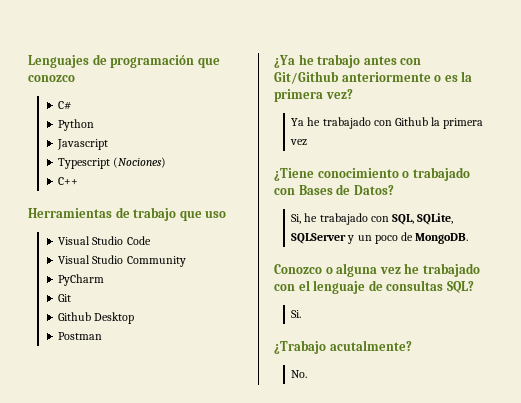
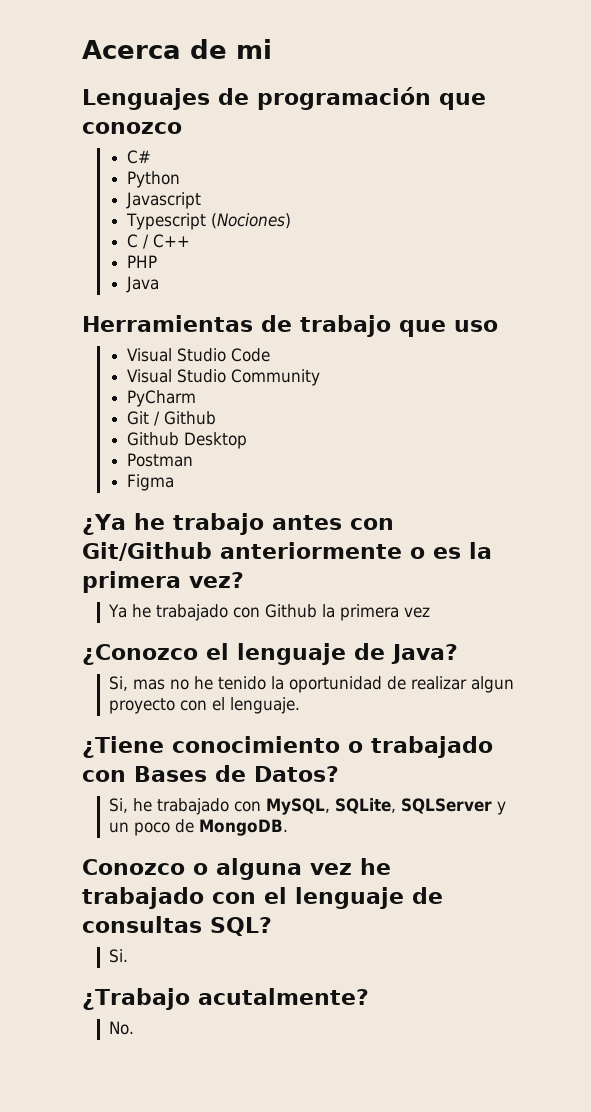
+ Acerca de mi
- C++
+ C / C++
+ PHP
+ Java
- Git
+ Git / Github
+ Figma
+ ¿Conozco el lenguaje de Java?
+ Si, mas no he tenido la oportunidad de realizar algun proyecto con el lenguaje.
- Si, he trabajado con SQL, SQLite, SQLServer y un poco de MongoDB.
+ Si, he trabajado con MySQL, SQLite, SQLServer y un poco de MongoDB.

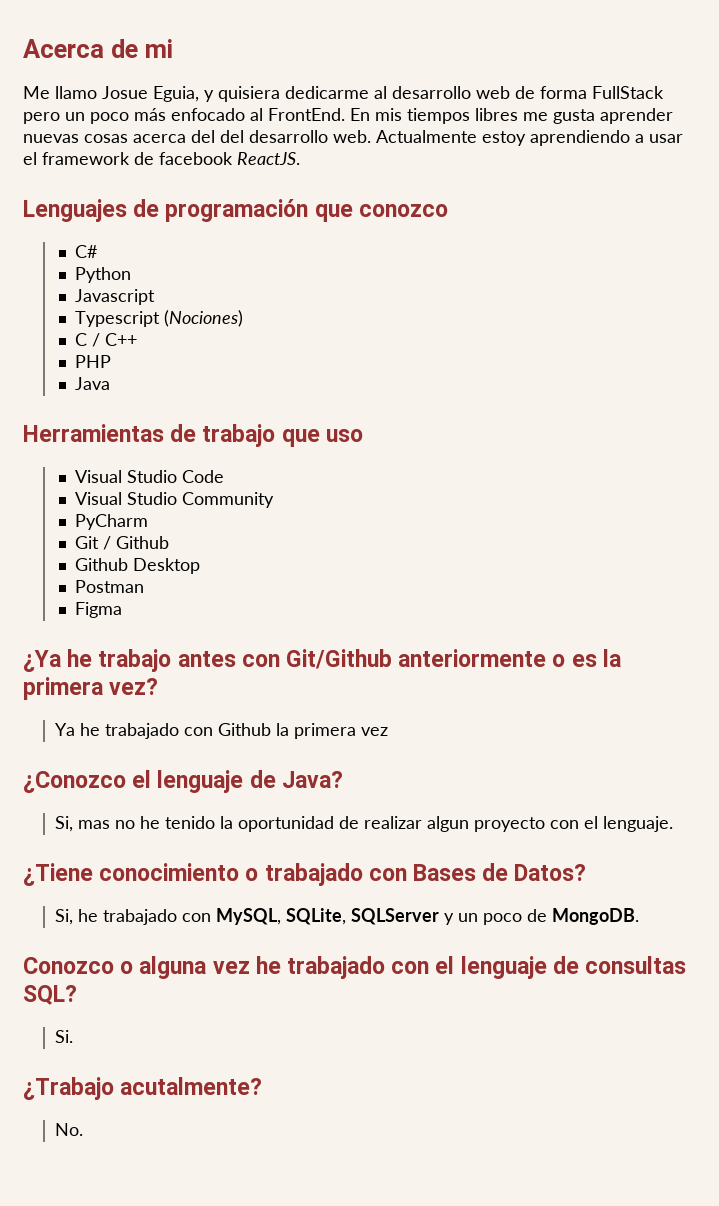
+ Me llamo Josue Eguia, y quisiera dedicarme al desarrollo web de forma FullStack pero un poco más enfocado al FrontEnd. En mis tiempos libres me gusta aprender nuevas cosas acerca del del desarrollo web. Actualmente estoy aprendiendo a usar el framework de facebook ReactJS.

